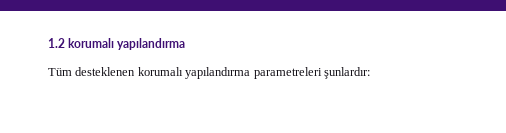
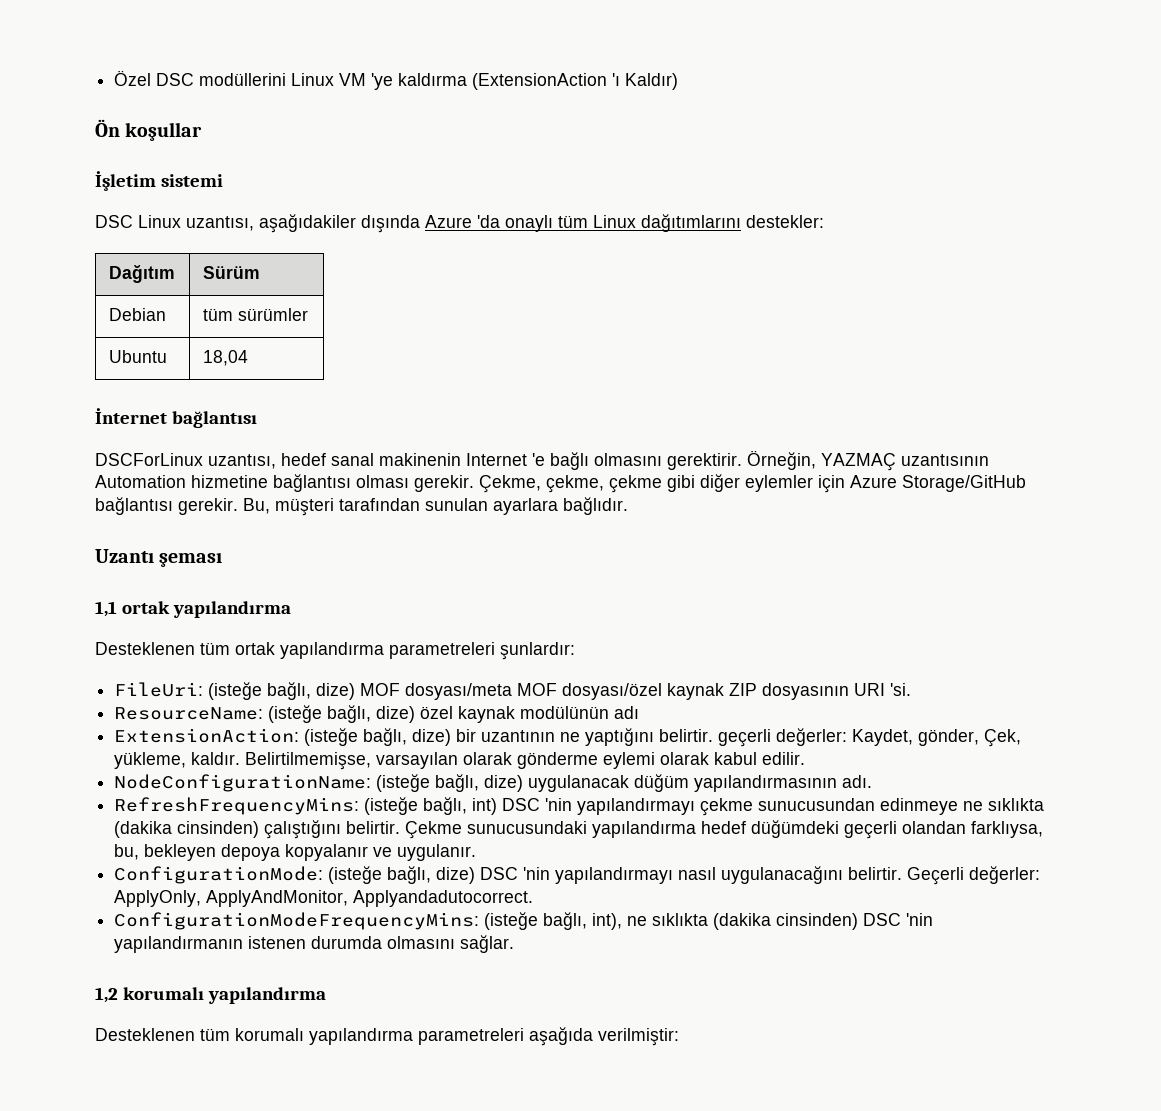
- 1.2 korumalı yapılandırma
+ Özel DSC modüllerini Linux VM 'ye kaldırma (ExtensionAction 'ı Kaldır)
+ Ön koşullar
+ İşletim sistemi
+ DSC Linux uzantısı, aşağıdakiler dışında Azure 'da onaylı tüm Linux dağıtımlarını destekler:
+ Dağıtım | Sürüm
+ Debian | tüm sürümler
+ Ubuntu | 18,04
+ İnternet bağlantısı
+ DSCForLinux uzantısı, hedef sanal makinenin Internet 'e bağlı olmasını gerektirir. Örneğin, YAZMAÇ uzantısının Automation hizmetine bağlantısı olması gerekir. Çekme, çekme, çekme gibi diğer eylemler için Azure Storage/GitHub bağlantısı gerekir. Bu, müşteri tarafından sunulan ayarlara bağlıdır.
+ Uzantı şeması
+ 1,1 ortak yapılandırma
+ Desteklenen tüm ortak yapılandırma parametreleri şunlardır:
+ FileUri: (isteğe bağlı, dize) MOF dosyası/meta MOF dosyası/özel kaynak ZIP dosyasının URI 'si.
+ ResourceName: (isteğe bağlı, dize) özel kaynak modülünün adı
+ ExtensionAction: (isteğe bağlı, dize) bir uzantının ne yaptığını belirtir. geçerli değerler: Kaydet, gönder, Çek, yükleme, kaldır. Belirtilmemişse, varsayılan olarak gönderme eylemi olarak kabul edilir.
+ NodeConfigurationName: (isteğe bağlı, dize) uygulanacak düğüm yapılandırmasının adı.
+ RefreshFrequencyMins: (isteğe bağlı, int) DSC 'nin yapılandırmayı çekme sunucusundan edinmeye ne sıklıkta (dakika cinsinden) çalıştığını belirtir. Çekme sunucusundaki yapılandırma hedef düğümdeki geçerli olandan farklıysa, bu, bekleyen depoya kopyalanır ve uygulanır.
+ ConfigurationMode: (isteğe bağlı, dize) DSC 'nin yapılandırmayı nasıl uygulanacağını belirtir. Geçerli değerler: ApplyOnly, ApplyAndMonitor, Applyandadutocorrect.
+ ConfigurationModeFrequencyMins: (isteğe bağlı, int), ne sıklıkta (dakika cinsinden) DSC 'nin yapılandırmanın istenen durumda olmasını sağlar.
+ 1,2 korumalı yapılandırma
- Tüm desteklenen korumalı yapılandırma parametreleri şunlardır:
+ Desteklenen tüm korumalı yapılandırma parametreleri aşağıda verilmiştir:

